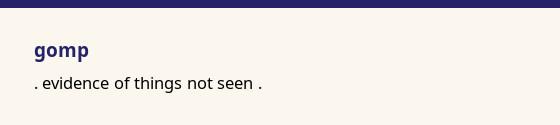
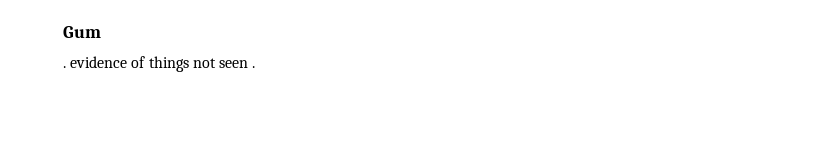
- gomp
+ Gum

